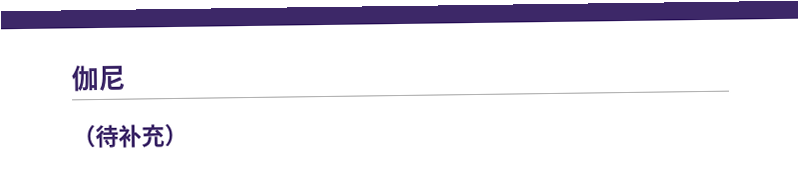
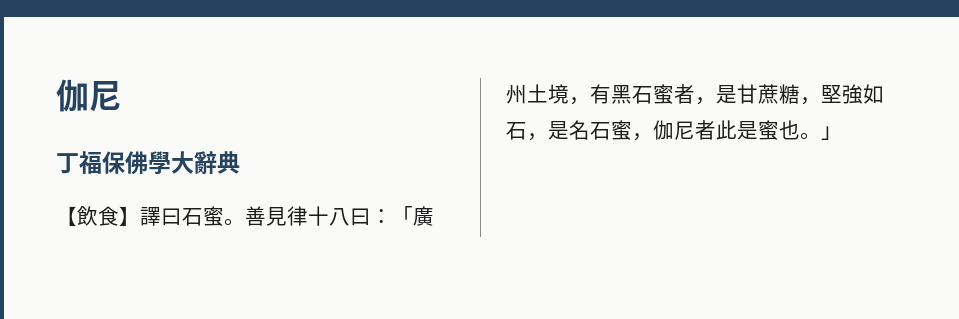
- （待补充）
+ 丁福保佛學大辭典
+ 【飲食】譯曰石蜜。善見律十八曰：「廣州土境，有黑石蜜者，是甘蔗糖，堅強如石，是名石蜜，伽尼者此是蜜也。」

